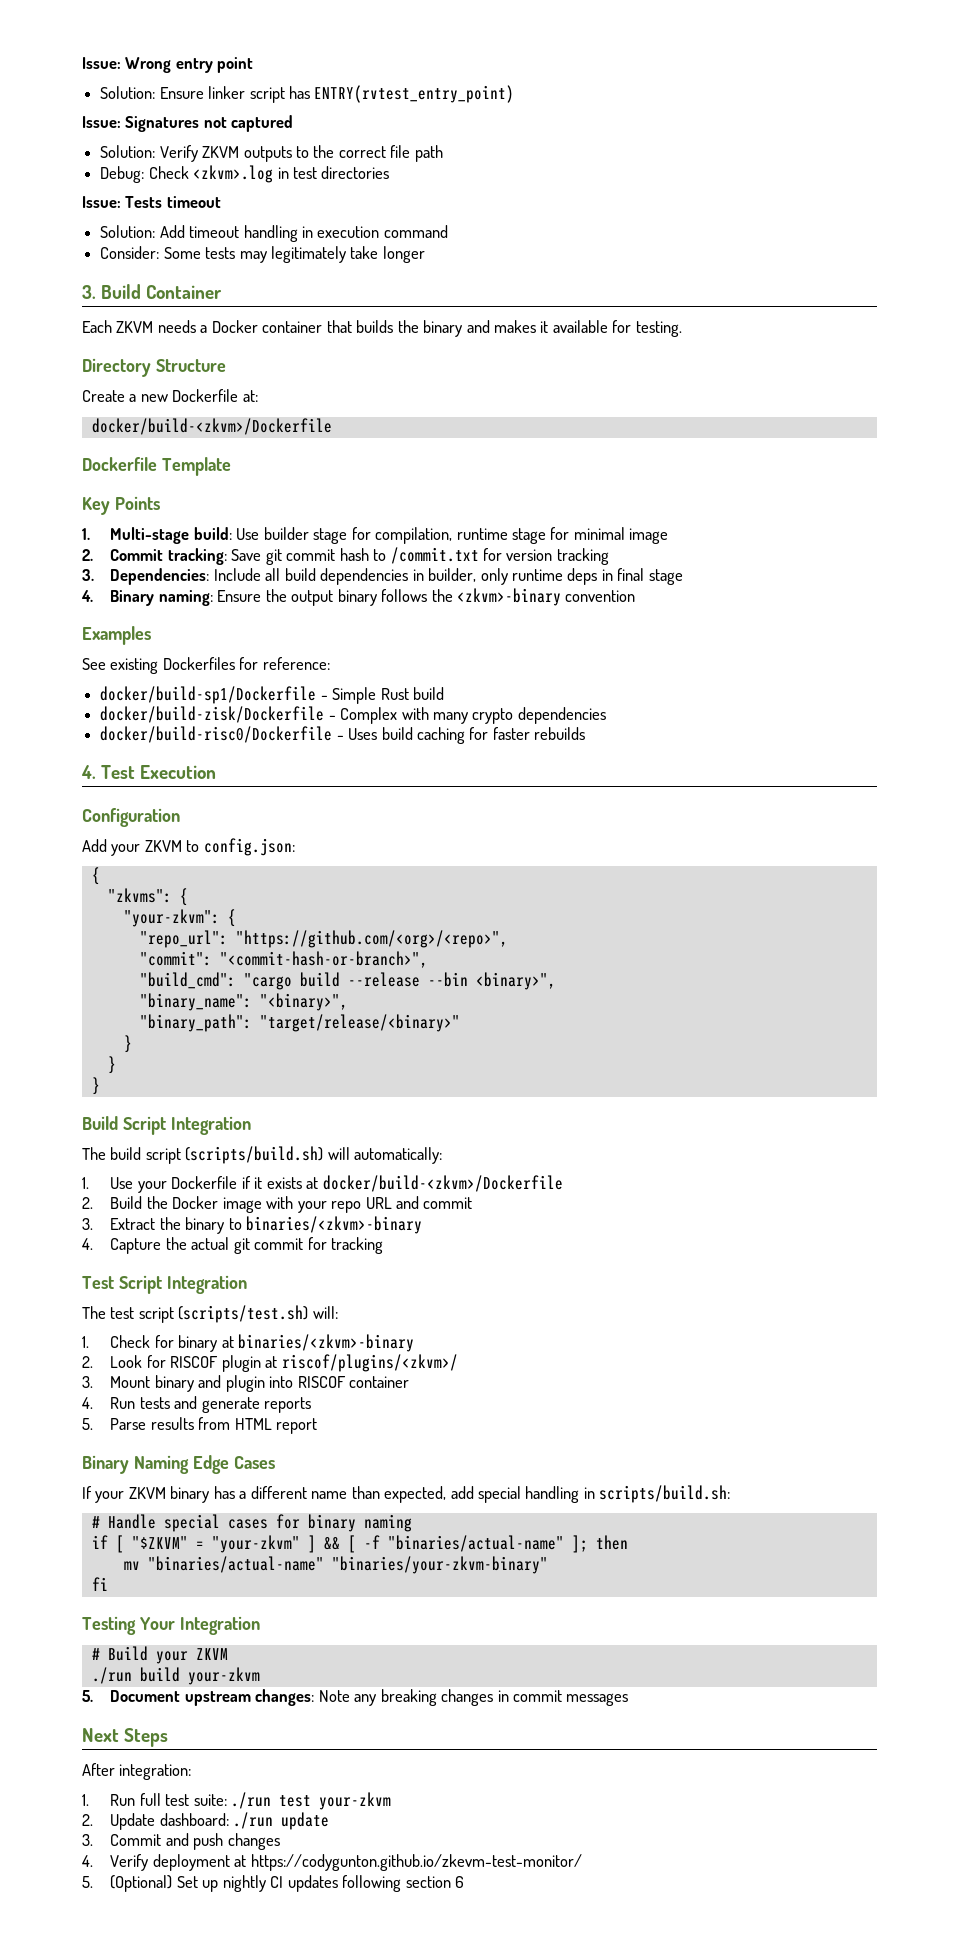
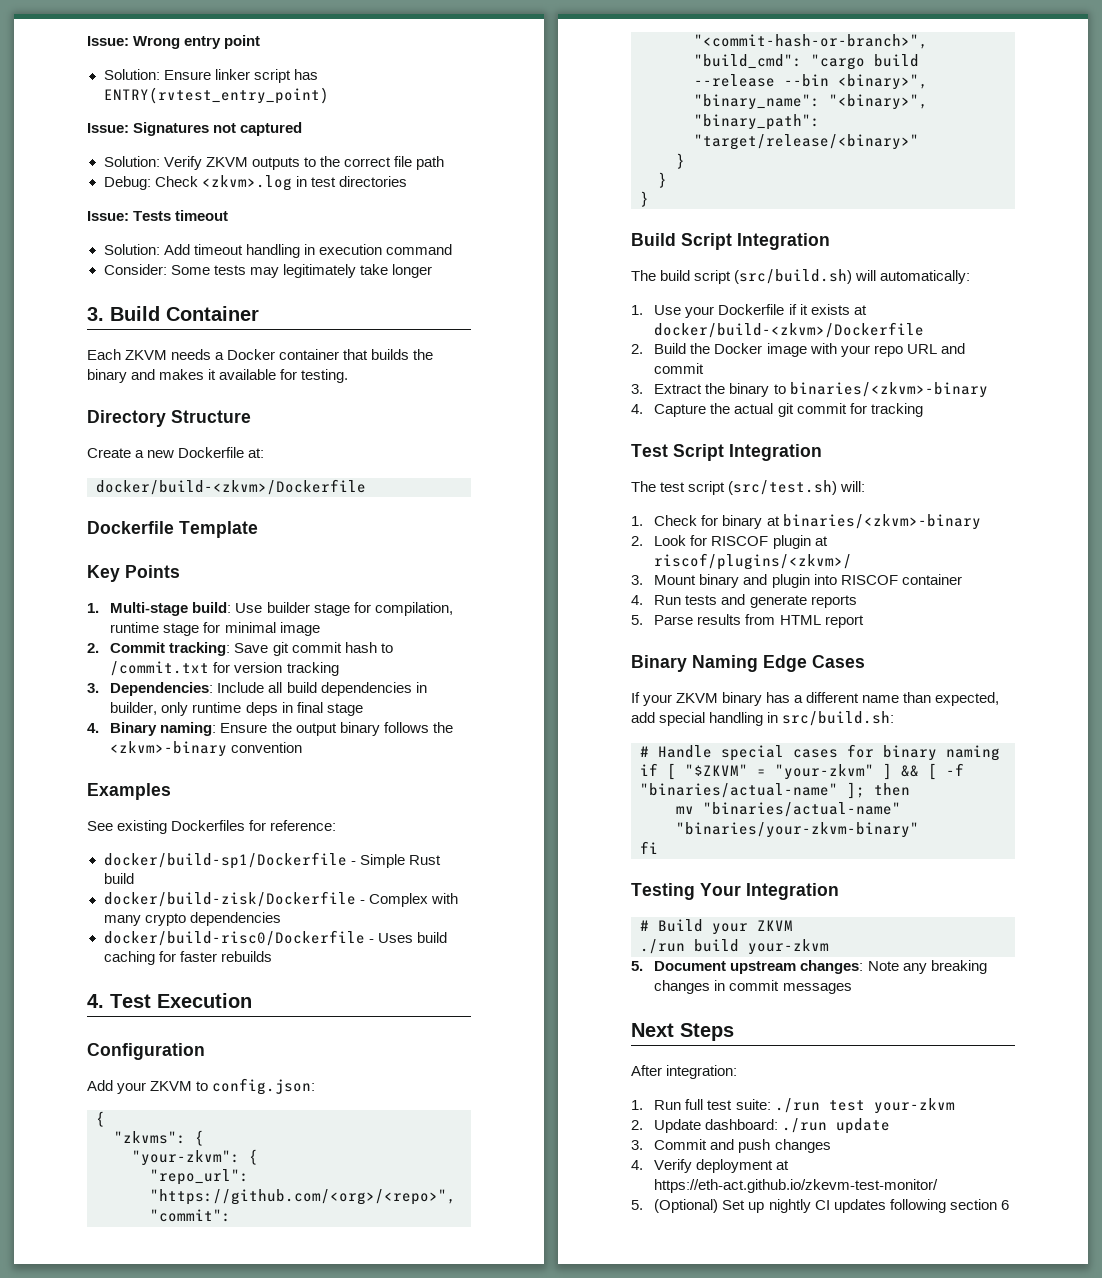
- The build script (scripts/build.sh) will automatically:
+ The build script (src/build.sh) will automatically:
- The test script (scripts/test.sh) will:
+ The test script (src/test.sh) will:
- If your ZKVM binary has a different name than expected, add special handling in scripts/build.sh:
+ If your ZKVM binary has a different name than expected, add special handling in src/build.sh:
- 4. Verify deployment at https://codygunton.github.io/zkevm-test-monitor/
+ 4. Verify deployment at https://eth-act.github.io/zkevm-test-monitor/

